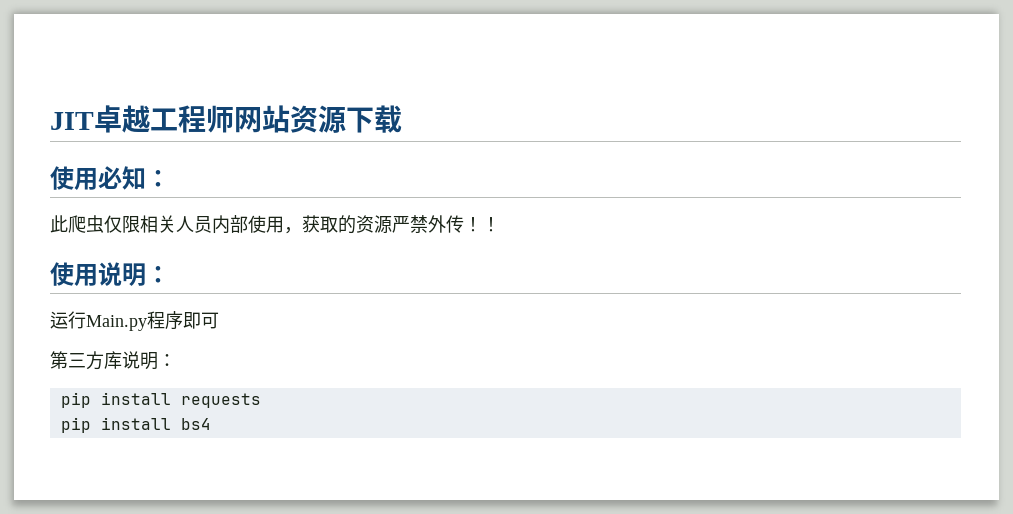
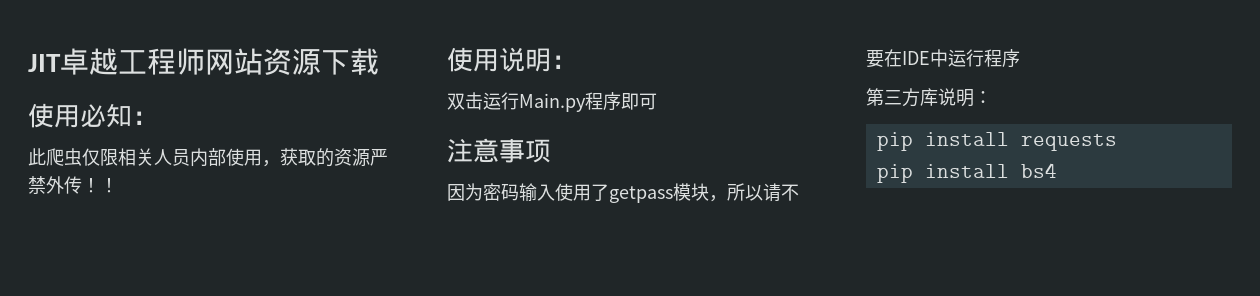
- 运行Main.py程序即可
+ 双击运行Main.py程序即可
+ 注意事项
+ 因为密码输入使用了getpass模块，所以请不要在IDE中运行程序

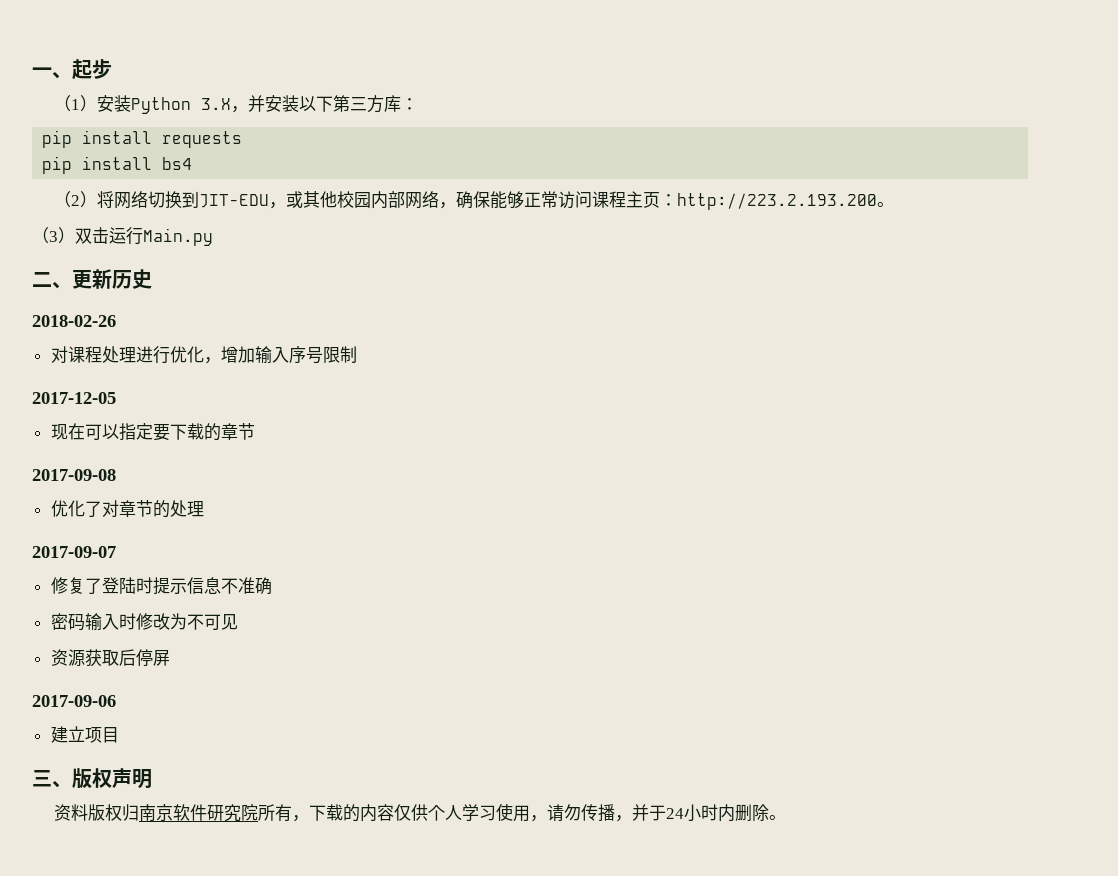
- JIT卓越工程师网站资源下载
- 使用必知：
- 此爬虫仅限相关人员内部使用，获取的资源严禁外传！！
- 使用说明：
- 双击运行Main.py程序即可
- 注意事项
- 因为密码输入使用了getpass模块，所以请不要在IDE中运行程序
- 第三方库说明：
+ 一、起步
+ （1）安装Python 3.X，并安装以下第三方库：
+ （2）将网络切换到JIT-EDU，或其他校园内部网络，确保能够正常访问课程主页：http://223.2.193.200。
+ （3）双击运行Main.py
+ 二、更新历史
+ 2018-02-26
+ 对课程处理进行优化，增加输入序号限制
+ 2017-12-05
+ 现在可以指定要下载的章节
+ 2017-09-08
+ 优化了对章节的处理
+ 2017-09-07
+ 修复了登陆时提示信息不准确
+ 密码输入时修改为不可见
+ 资源获取后停屏
+ 2017-09-06
+ 建立项目
+ 三、版权声明
+ 资料版权归南京软件研究院所有，下载的内容仅供个人学习使用，请勿传播，并于24小时内删除。

